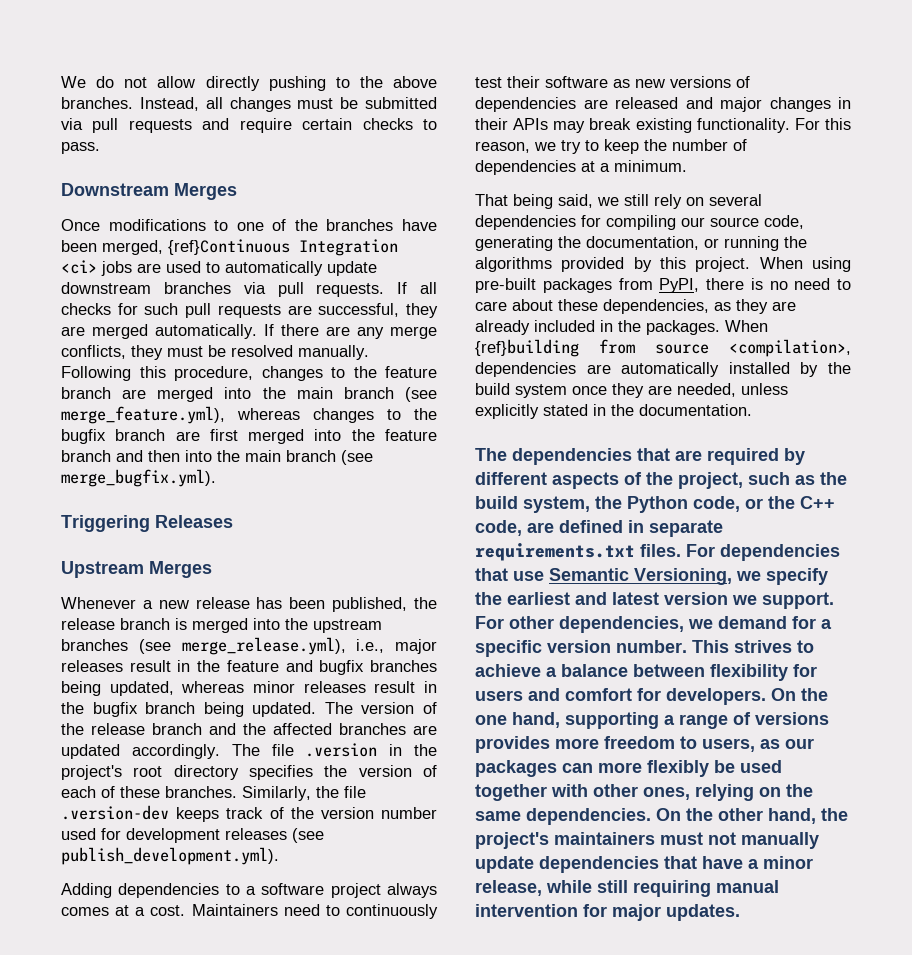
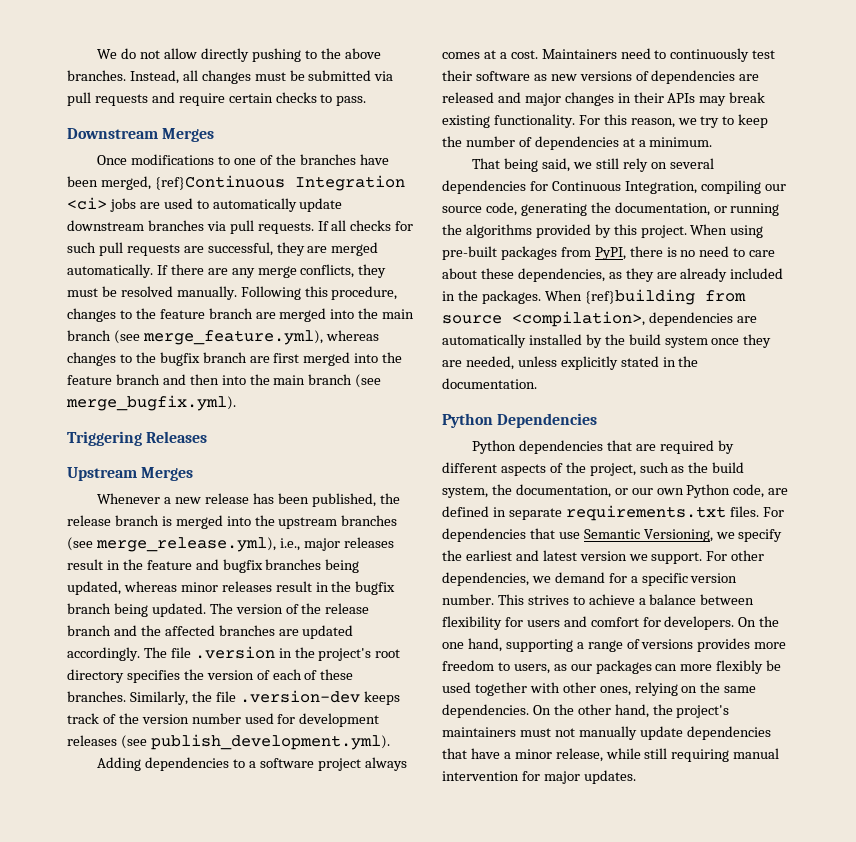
- That being said, we still rely on several dependencies for compiling our source code, generating the documentation, or running the algorithms provided by this project.
+ That being said, we still rely on several dependencies for Continuous Integration, compiling our source code, generating the documentation, or running the algorithms provided by this project.
- The dependencies that are required by different aspects of the project, such as the build system, the Python code, or the C++ code, are defined in separate requirements.txt files.
+ Python Dependencies
+ Python dependencies that are required by different aspects of the project, such as the build system, the documentation, or our own Python code, are defined in separate requirements.txt files.

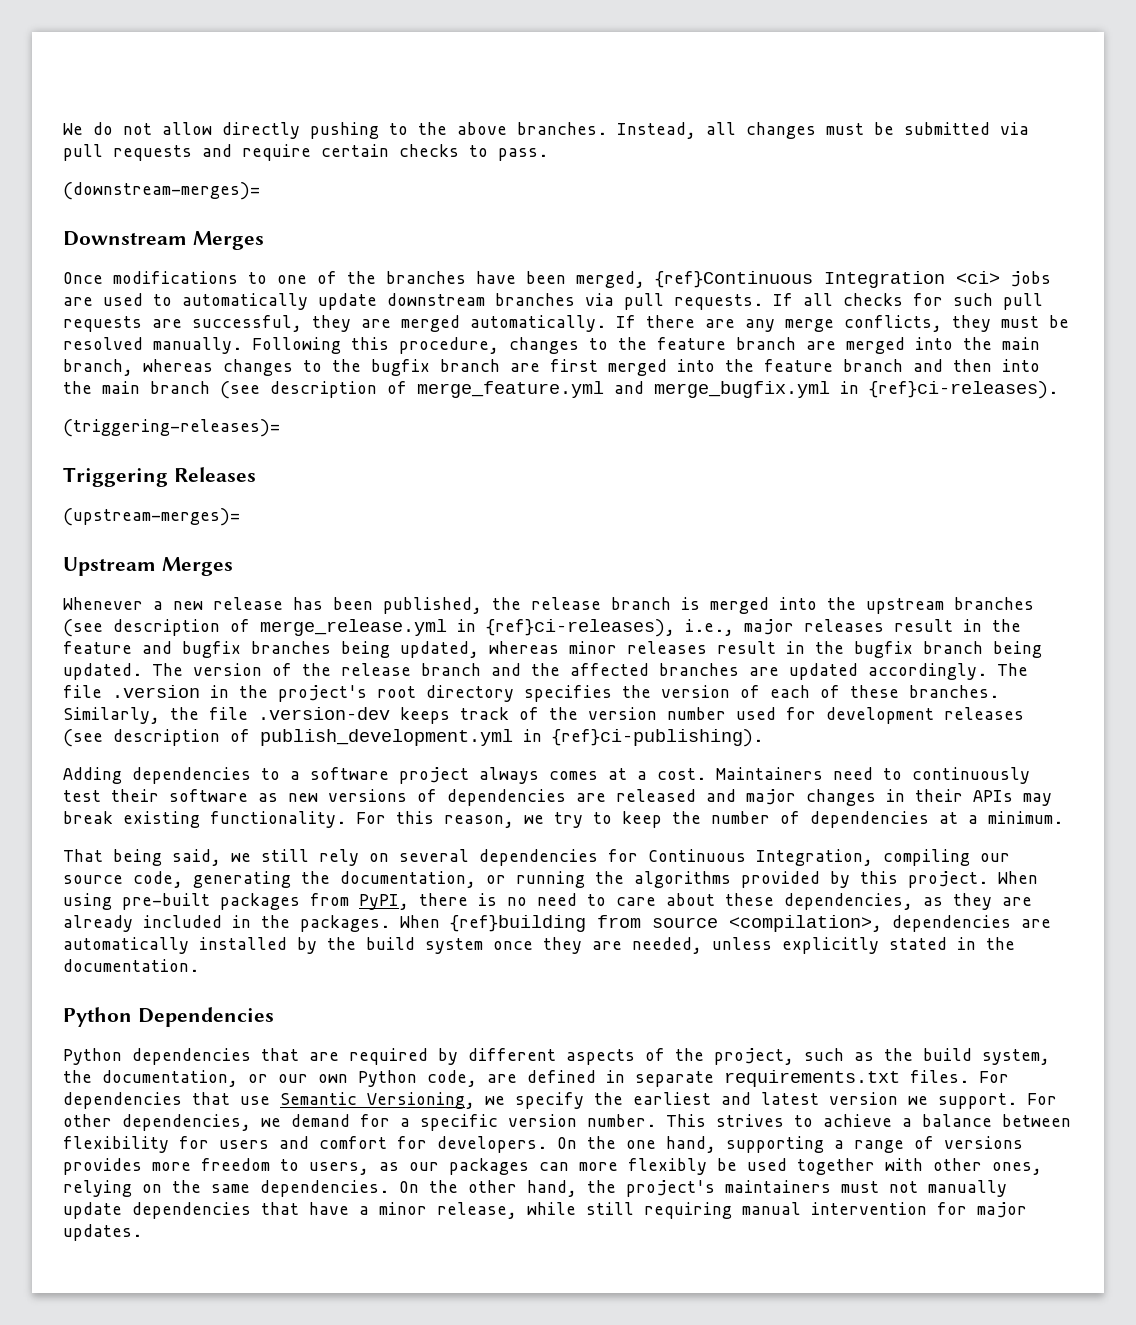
+ (downstream-merges)=
- Following this procedure, changes to the feature branch are merged into the main branch (see merge_feature.yml), whereas changes to the bugfix branch are first merged into the feature branch and then into the main branch (see merge_bugfix.yml).
+ Following this procedure, changes to the feature branch are merged into the main branch, whereas changes to the bugfix branch are first merged into the feature branch and then into the main branch (see description of merge_feature.yml and merge_bugfix.yml in {ref}ci-releases).
+ (triggering-releases)=
+ (upstream-merges)=
- Whenever a new release has been published, the release branch is merged into the upstream branches (see merge_release.yml), i.e., major releases result in the feature and bugfix branches being updated, whereas minor releases result in the bugfix branch being updated.
+ Whenever a new release has been published, the release branch is merged into the upstream branches (see description of merge_release.yml in {ref}ci-releases), i.e., major releases result in the feature and bugfix branches being updated, whereas minor releases result in the bugfix branch being updated.
- Similarly, the file .version-dev keeps track of the version number used for development releases (see publish_development.yml).
+ Similarly, the file .version-dev keeps track of the version number used for development releases (see description of publish_development.yml in {ref}ci-publishing).

